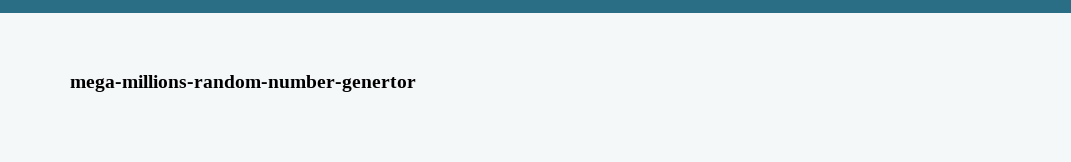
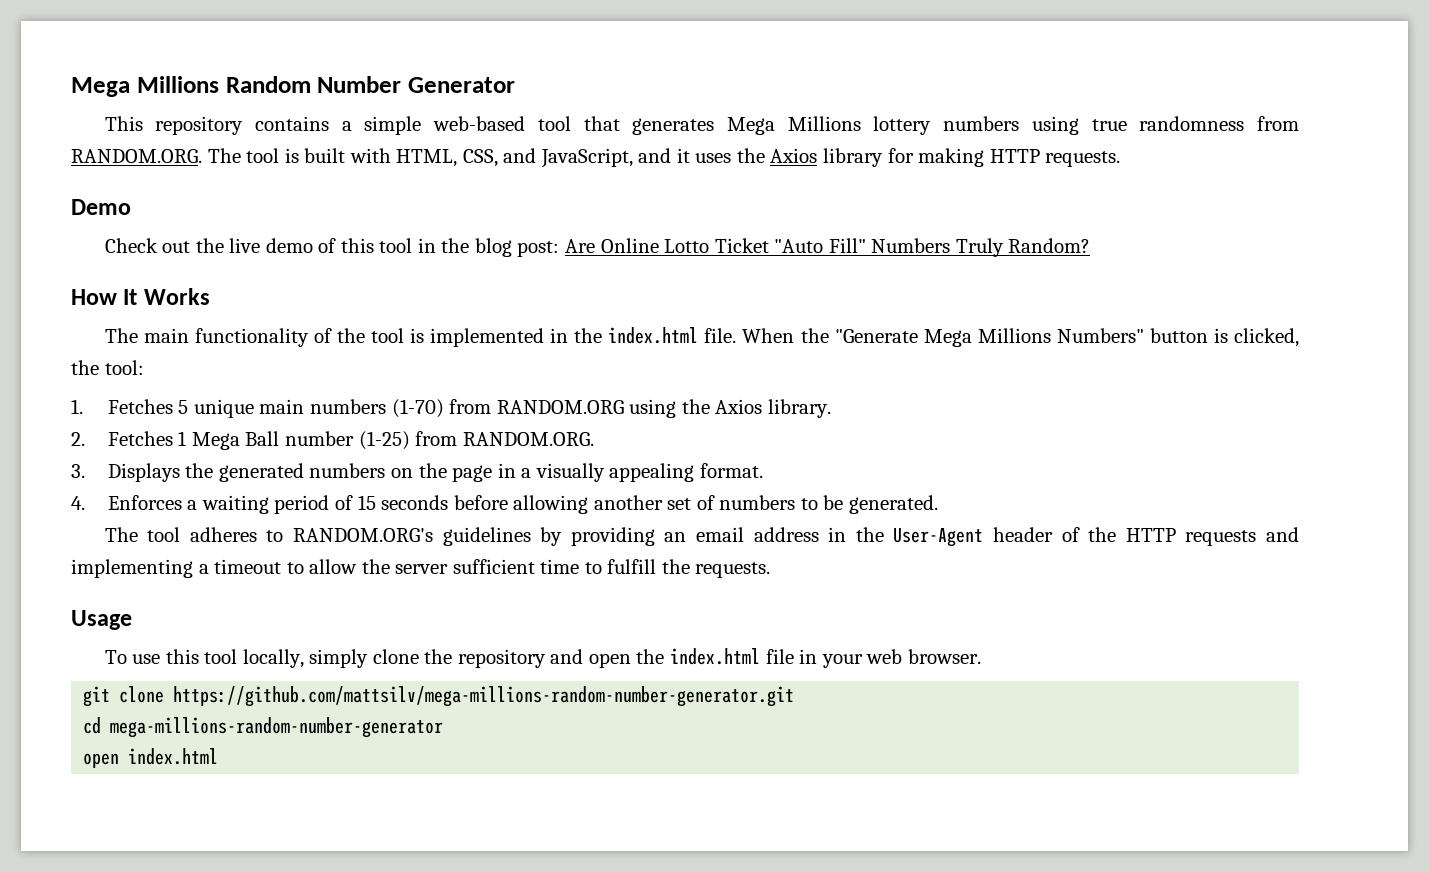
- mega-millions-random-number-genertor
+ Mega Millions Random Number Generator
+ This repository contains a simple web-based tool that generates Mega Millions lottery numbers using true randomness from RANDOM.ORG. The tool is built with HTML, CSS, and JavaScript, and it uses the Axios library for making HTTP requests.
+ Demo
+ Check out the live demo of this tool in the blog post: Are Online Lotto Ticket "Auto Fill" Numbers Truly Random?
+ How It Works
+ The main functionality of the tool is implemented in the index.html file. When the "Generate Mega Millions Numbers" button is clicked, the tool:
+ 1. Fetches 5 unique main numbers (1-70) from RANDOM.ORG using the Axios library.
+ 2. Fetches 1 Mega Ball number (1-25) from RANDOM.ORG.
+ 3. Displays the generated numbers on the page in a visually appealing format.
+ 4. Enforces a waiting period of 15 seconds before allowing another set of numbers to be generated.
+ The tool adheres to RANDOM.ORG's guidelines by providing an email address in the User-Agent header of the HTTP requests and implementing a timeout to allow the server sufficient time to fulfill the requests.
+ Usage
+ To use this tool locally, simply clone the repository and open the index.html file in your web browser.
+ git clone https://github.com/mattsilv/mega-millions-random-number-generator.git
+ cd mega-millions-random-number-generator
+ open index.html

